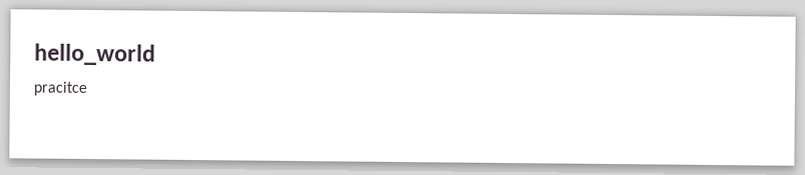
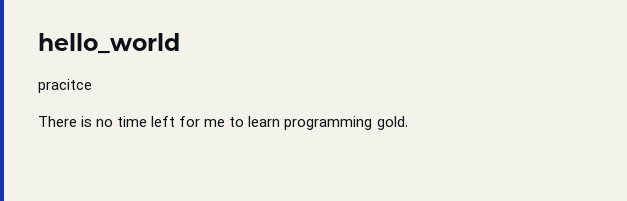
+ There is no time left for me to learn programming gold.

